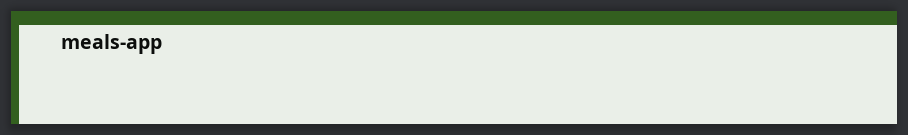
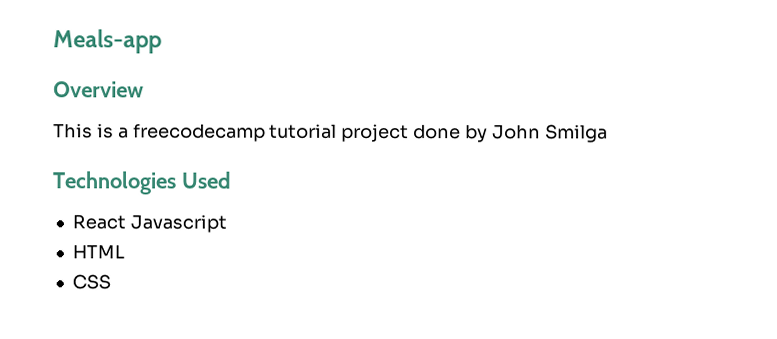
- meals-app
+ Meals-app
+ Overview
+ This is a freecodecamp tutorial project done by John Smilga
+ Technologies Used
+ React Javascript
+ HTML
+ CSS

